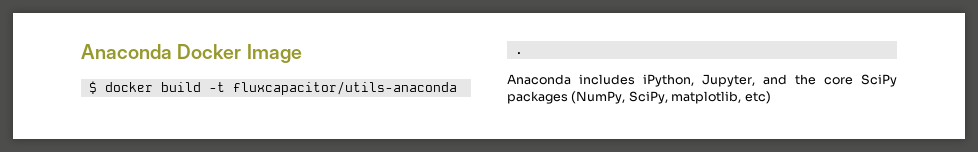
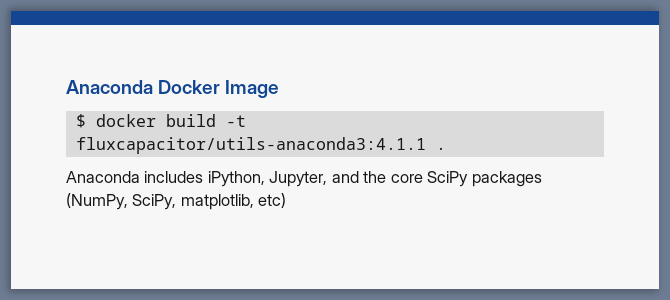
- $ docker build -t fluxcapacitor/utils-anaconda .
+ $ docker build -t fluxcapacitor/utils-anaconda3:4.1.1 .

